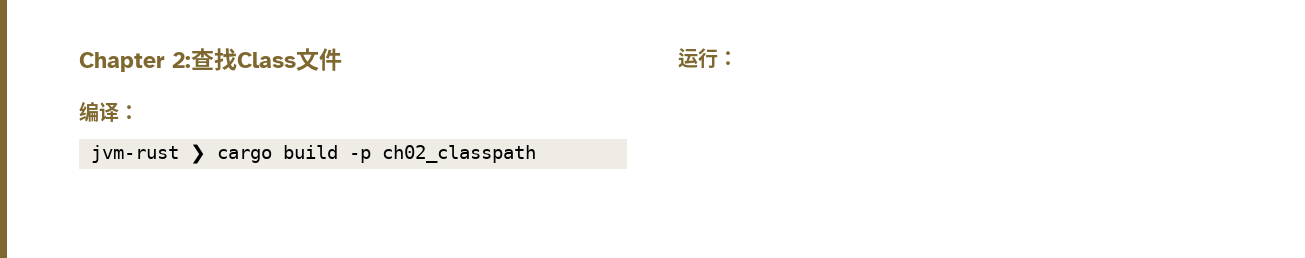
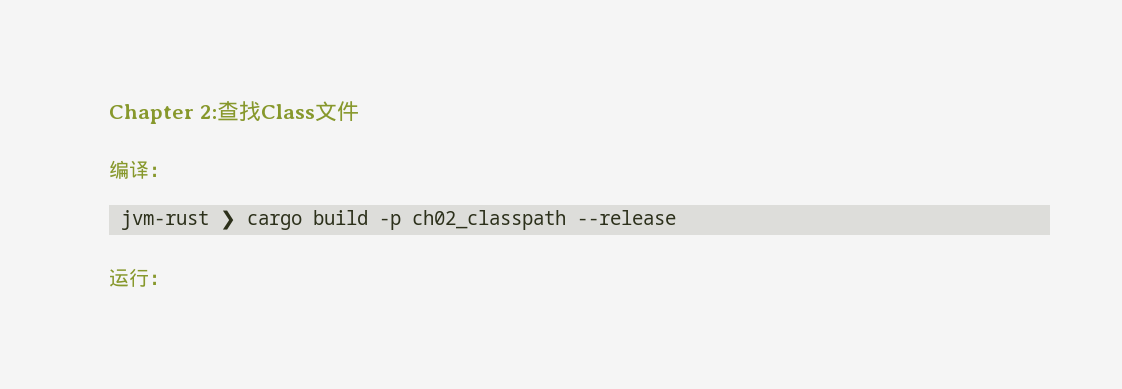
- jvm-rust ❯ cargo build -p ch02_classpath
+ jvm-rust ❯ cargo build -p ch02_classpath --release

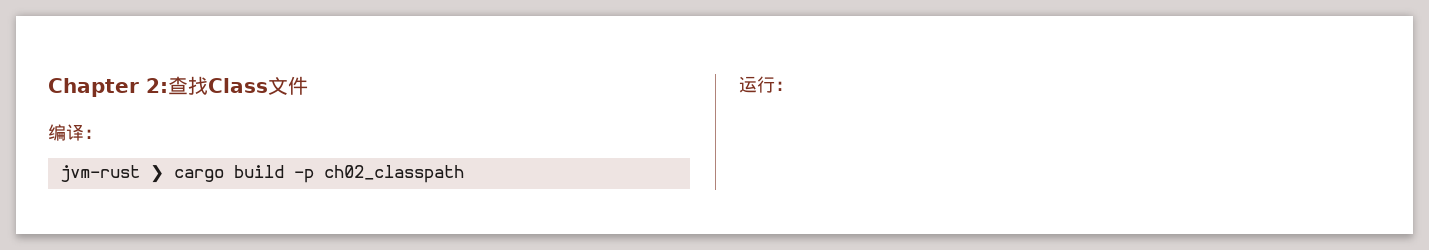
- jvm-rust ❯ cargo build -p ch02_classpath --release
+ jvm-rust ❯ cargo build -p ch02_classpath

